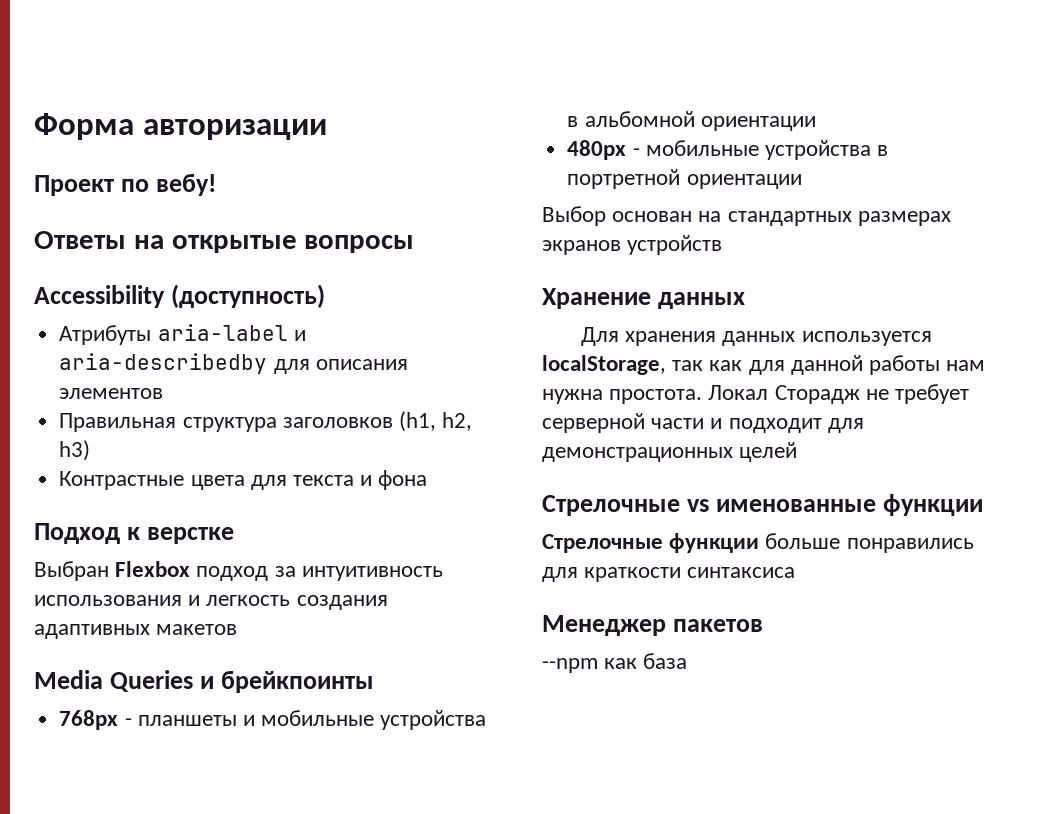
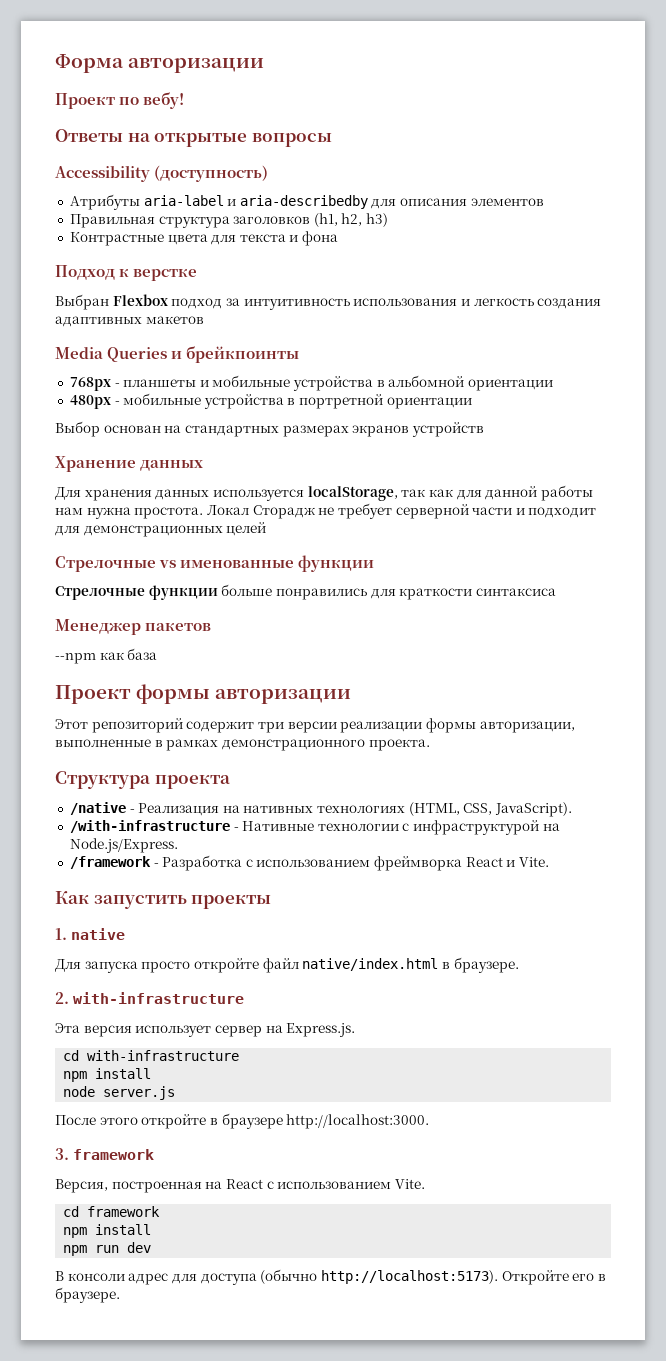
+ Проект формы авторизации
+ Этот репозиторий содержит три версии реализации формы авторизации, выполненные в рамках демонстрационного проекта.
+ Структура проекта
+ /native - Реализация на нативных технологиях (HTML, CSS, JavaScript).
+ /with-infrastructure - Нативные технологии с инфраструктурой на Node.js/Express.
+ /framework - Разработка с использованием фреймворка React и Vite.
+ Как запустить проекты
+ 1. native
+ Для запуска просто откройте файл native/index.html в браузере.
+ 2. with-infrastructure
+ Эта версия использует сервер на Express.js.
+ cd with-infrastructure
+ npm install
+ node server.js
+ После этого откройте в браузере http://localhost:3000.
+ 3. framework
+ Версия, построенная на React с использованием Vite.
+ cd framework
+ npm install
+ npm run dev
+ В консоли адрес для доступа (обычно http://localhost:5173). Откройте его в браузере.

